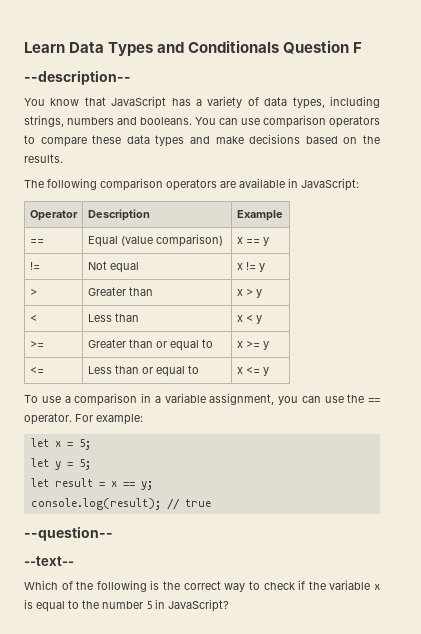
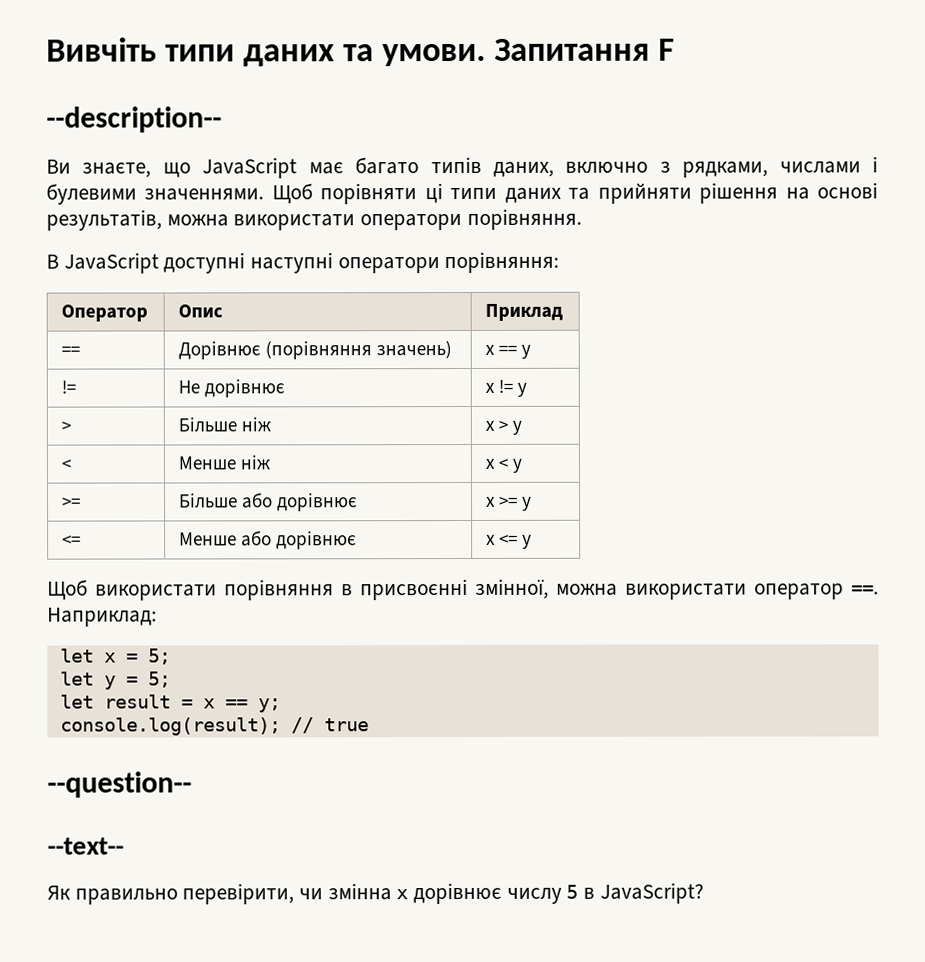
- Learn Data Types and Conditionals Question F
+ Вивчіть типи даних та умови. Запитання F
  --description--
- You know that JavaScript has a variety of data types, including strings, numbers and booleans. You can use comparison operators to compare these data types and make decisions based on the results.
- The following comparison operators are available in JavaScript:
- Operator | Description | Example
- == | Equal (value comparison) | x == y
+ Ви знаєте, що JavaScript має багато типів даних, включно з рядками, числами і булевими значеннями. Щоб порівняти ці типи даних та прийняти рішення на основі результатів, можна використати оператори порівняння.
+ В JavaScript доступні наступні оператори порівняння:
+ Оператор | Опис | Приклад
+ == | Дорівнює (порівняння значень) | x == y
- != | Not equal | x != y
+ != | Не дорівнює | x != y
- > | Greater than | x > y
+ > | Більше ніж | x > y
- < | Less than | x < y
+ < | Менше ніж | x < y
- >= | Greater than or equal to | x >= y
+ >= | Більше або дорівнює | x >= y
- <= | Less than or equal to | x <= y
- To use a comparison in a variable assignment, you can use the == operator. For example:
+ <= | Менше або дорівнює | x <= y
+ Щоб використати порівняння в присвоєнні змінної, можна використати оператор ==. Наприклад:
- Which of the following is the correct way to check if the variable x is equal to the number 5 in JavaScript?
+ Як правильно перевірити, чи змінна x дорівнює числу 5 в JavaScript?

